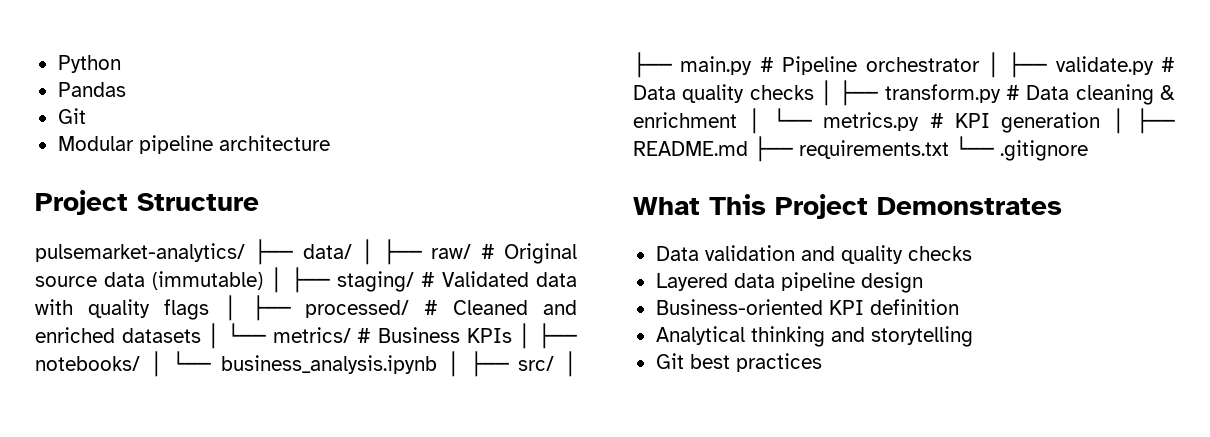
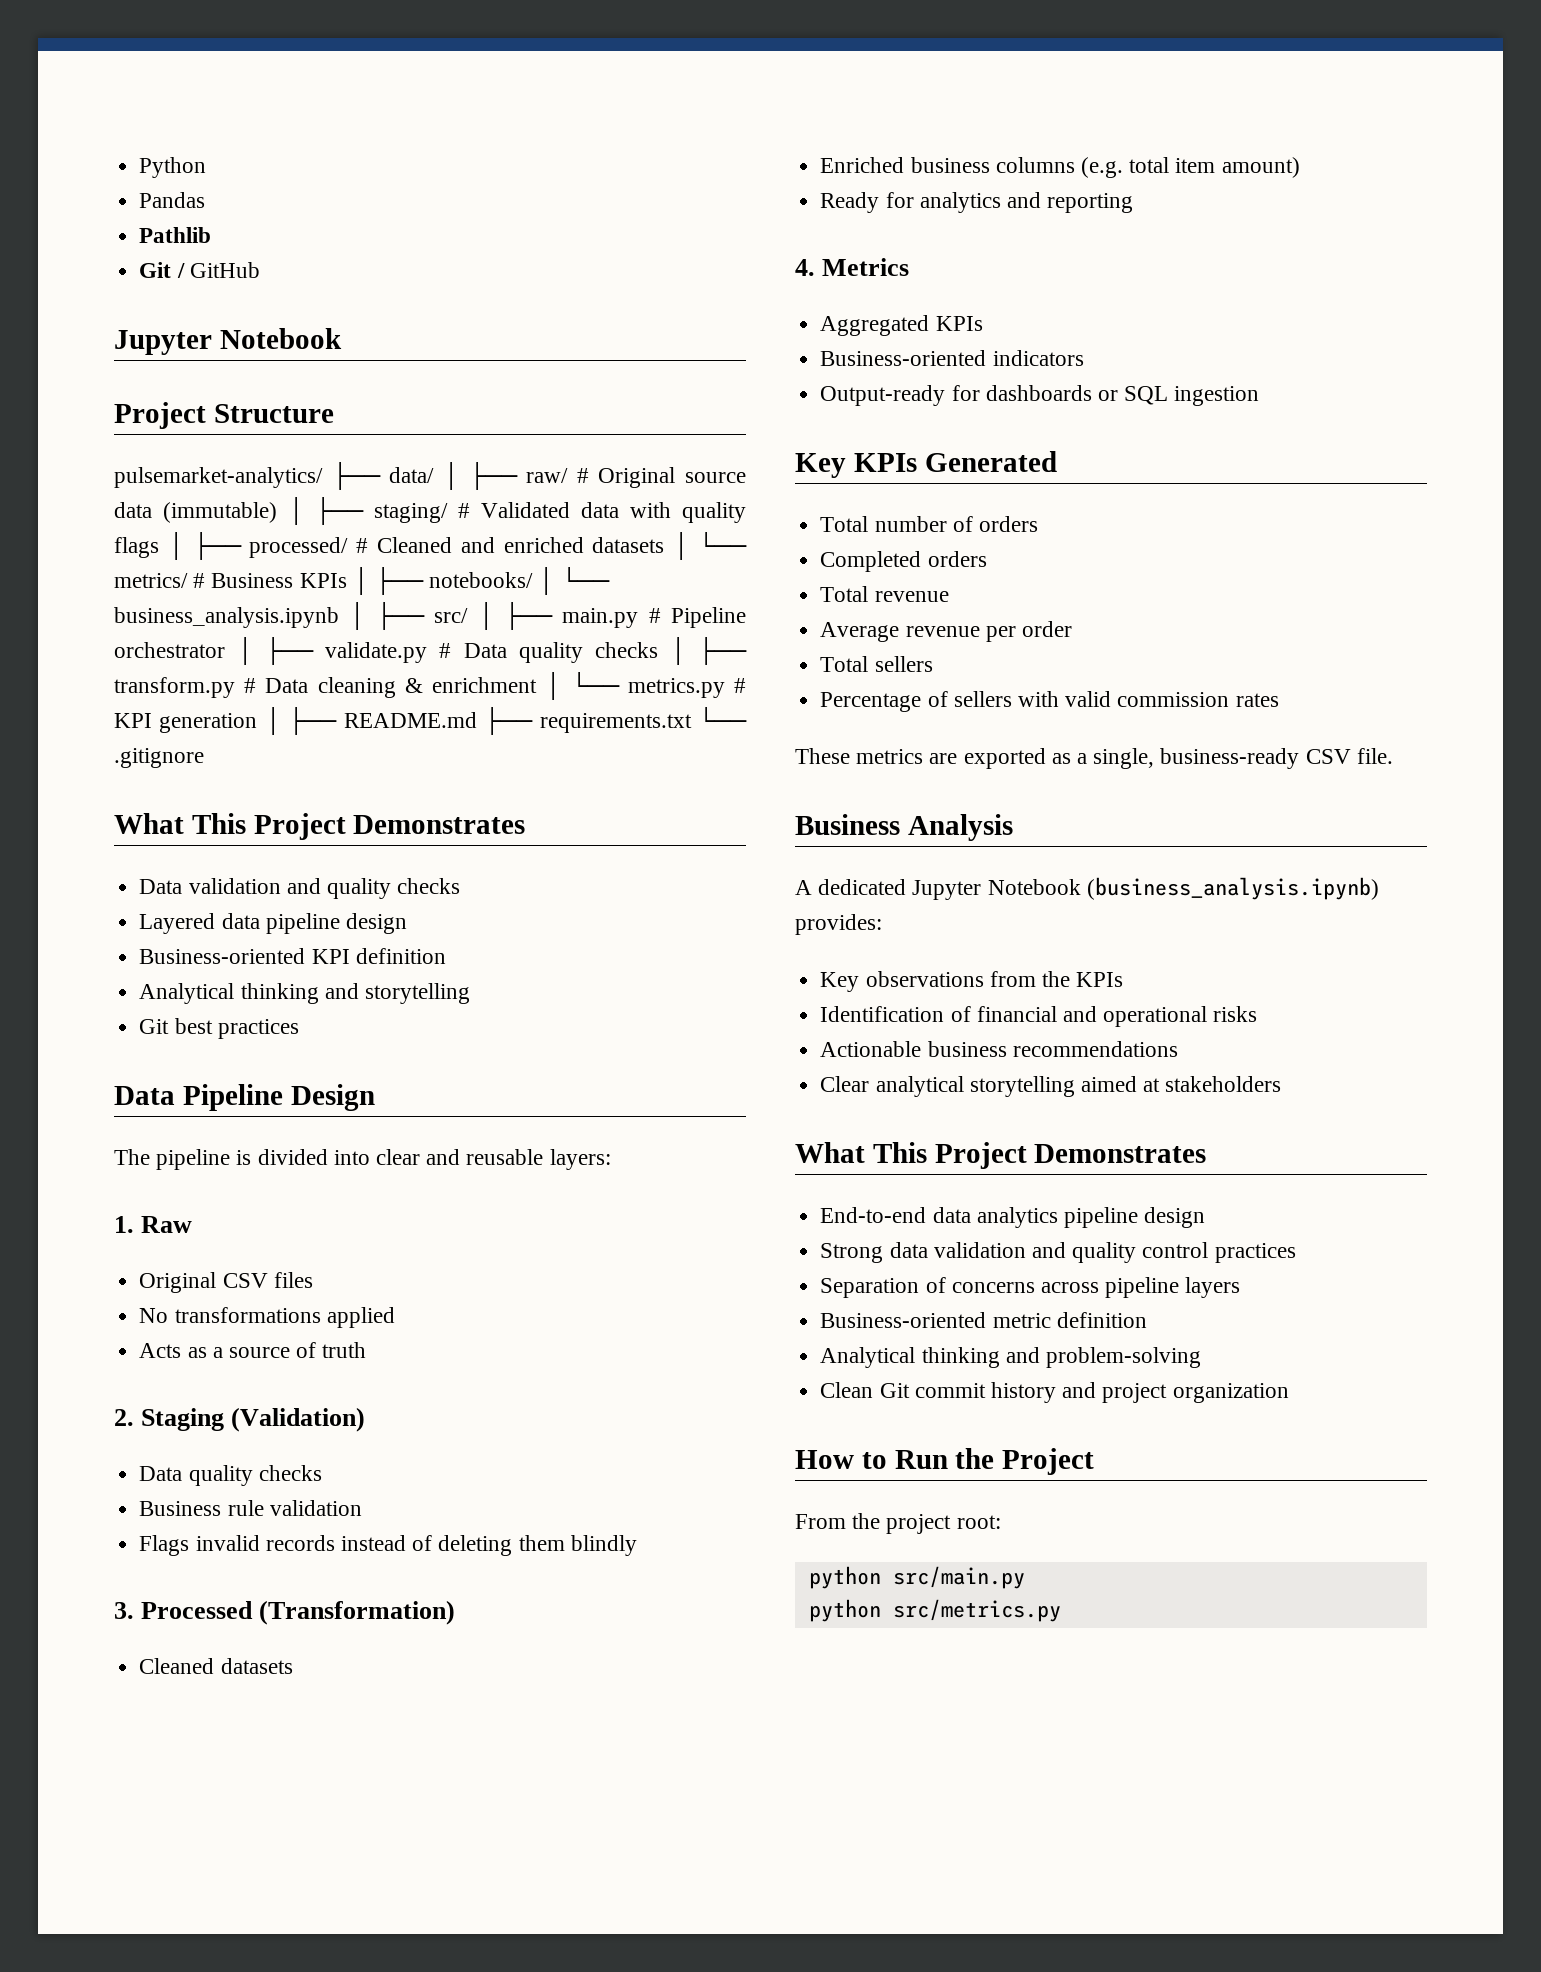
  Pandas
- Git
- Modular pipeline architecture
+ Pathlib
+ Git / GitHub
+ Jupyter Notebook
+ Data Pipeline Design
+ The pipeline is divided into clear and reusable layers:
+ 1. Raw
+ Original CSV files
+ No transformations applied
+ Acts as a source of truth
+ 2. Staging (Validation)
+ Data quality checks
+ Business rule validation
+ Flags invalid records instead of deleting them blindly
+ 3. Processed (Transformation)
+ Cleaned datasets
+ Enriched business columns (e.g. total item amount)
+ Ready for analytics and reporting
+ 4. Metrics
+ Aggregated KPIs
+ Business-oriented indicators
+ Output-ready for dashboards or SQL ingestion
+ Key KPIs Generated
+ Total number of orders
+ Completed orders
+ Total revenue
+ Average revenue per order
+ Total sellers
+ Percentage of sellers with valid commission rates
+ These metrics are exported as a single, business-ready CSV file.
+ Business Analysis
+ A dedicated Jupyter Notebook (business_analysis.ipynb) provides:
+ Key observations from the KPIs
+ Identification of financial and operational risks
+ Actionable business recommendations
+ Clear analytical storytelling aimed at stakeholders
+ What This Project Demonstrates
+ End-to-end data analytics pipeline design
+ Strong data validation and quality control practices
+ Separation of concerns across pipeline layers
+ Business-oriented metric definition
+ Analytical thinking and problem-solving
+ Clean Git commit history and project organization
+ How to Run the Project
+ From the project root:
+ python src/main.py
+ python src/metrics.py

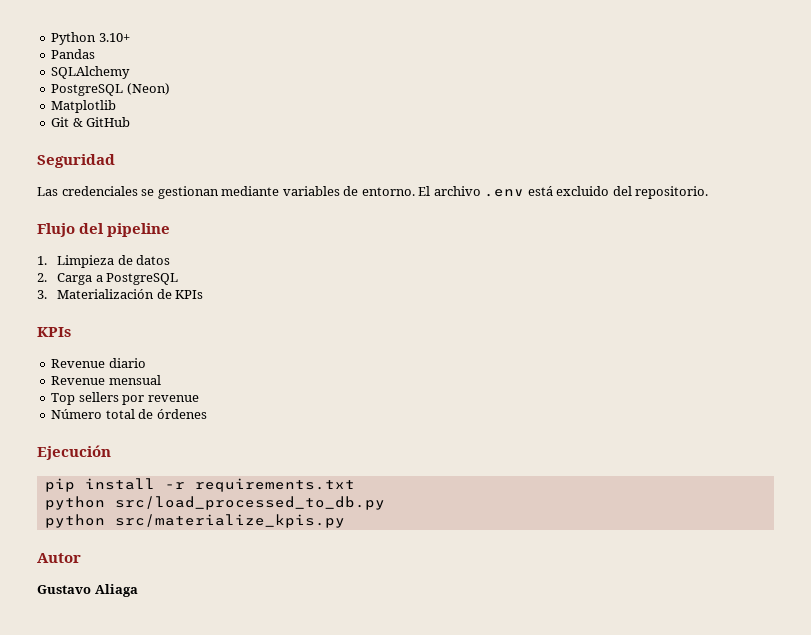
- Python
+ Python 3.10+
- Pathlib
- Git / GitHub
- Jupyter Notebook
- Project Structure
- pulsemarket-analytics/ ├── data/ │ ├── raw/ # Original source data (immutable) │ ├── staging/ # Validated data with quality flags │ ├── processed/ # Cleaned and enriched datasets │ └── metrics/ # Business KPIs │ ├── notebooks/ │ └── business_analysis.ipynb │ ├── src/ │ ├── main.py # Pipeline orchestrator │ ├── validate.py # Data quality checks │ ├── transform.py # Data cleaning & enrichment │ └── metrics.py # KPI generation │ ├── README.md ├── requirements.txt └── .gitignore
- What This Project Demonstrates
- Data validation and quality checks
- Layered data pipeline design
- Business-oriented KPI definition
- Analytical thinking and storytelling
- Git best practices
- Data Pipeline Design
- The pipeline is divided into clear and reusable layers:
- 1. Raw
- Original CSV files
- No transformations applied
- Acts as a source of truth
- 2. Staging (Validation)
- Data quality checks
- Business rule validation
- Flags invalid records instead of deleting them blindly
- 3. Processed (Transformation)
- Cleaned datasets
- Enriched business columns (e.g. total item amount)
- Ready for analytics and reporting
- 4. Metrics
- Aggregated KPIs
- Business-oriented indicators
- Output-ready for dashboards or SQL ingestion
- Key KPIs Generated
- Total number of orders
- Completed orders
- Total revenue
- Average revenue per order
- Total sellers
- Percentage of sellers with valid commission rates
- These metrics are exported as a single, business-ready CSV file.
- Business Analysis
- A dedicated Jupyter Notebook (business_analysis.ipynb) provides:
- Key observations from the KPIs
- Identification of financial and operational risks
- Actionable business recommendations
- Clear analytical storytelling aimed at stakeholders
- What This Project Demonstrates
- End-to-end data analytics pipeline design
- Strong data validation and quality control practices
- Separation of concerns across pipeline layers
- Business-oriented metric definition
- Analytical thinking and problem-solving
- Clean Git commit history and project organization
- How to Run the Project
- From the project root:
- python src/main.py
- python src/metrics.py
+ SQLAlchemy
+ PostgreSQL (Neon)
+ Matplotlib
+ Git & GitHub
+ Seguridad
+ Las credenciales se gestionan mediante variables de entorno. El archivo .env está excluido del repositorio.
+ Flujo del pipeline
+ 1. Limpieza de datos
+ 2. Carga a PostgreSQL
+ 3. Materialización de KPIs
+ KPIs
+ Revenue diario
+ Revenue mensual
+ Top sellers por revenue
+ Número total de órdenes
+ Ejecución
+ pip install -r requirements.txt
+ python src/load_processed_to_db.py
+ python src/materialize_kpis.py
+ Autor
+ Gustavo Aliaga

